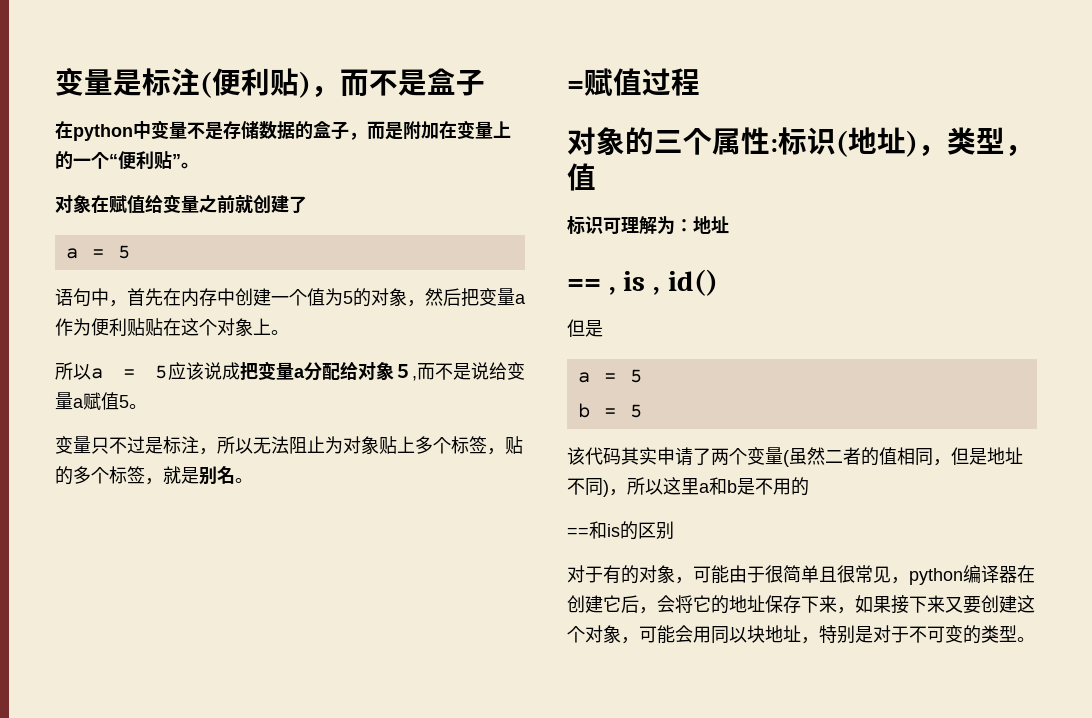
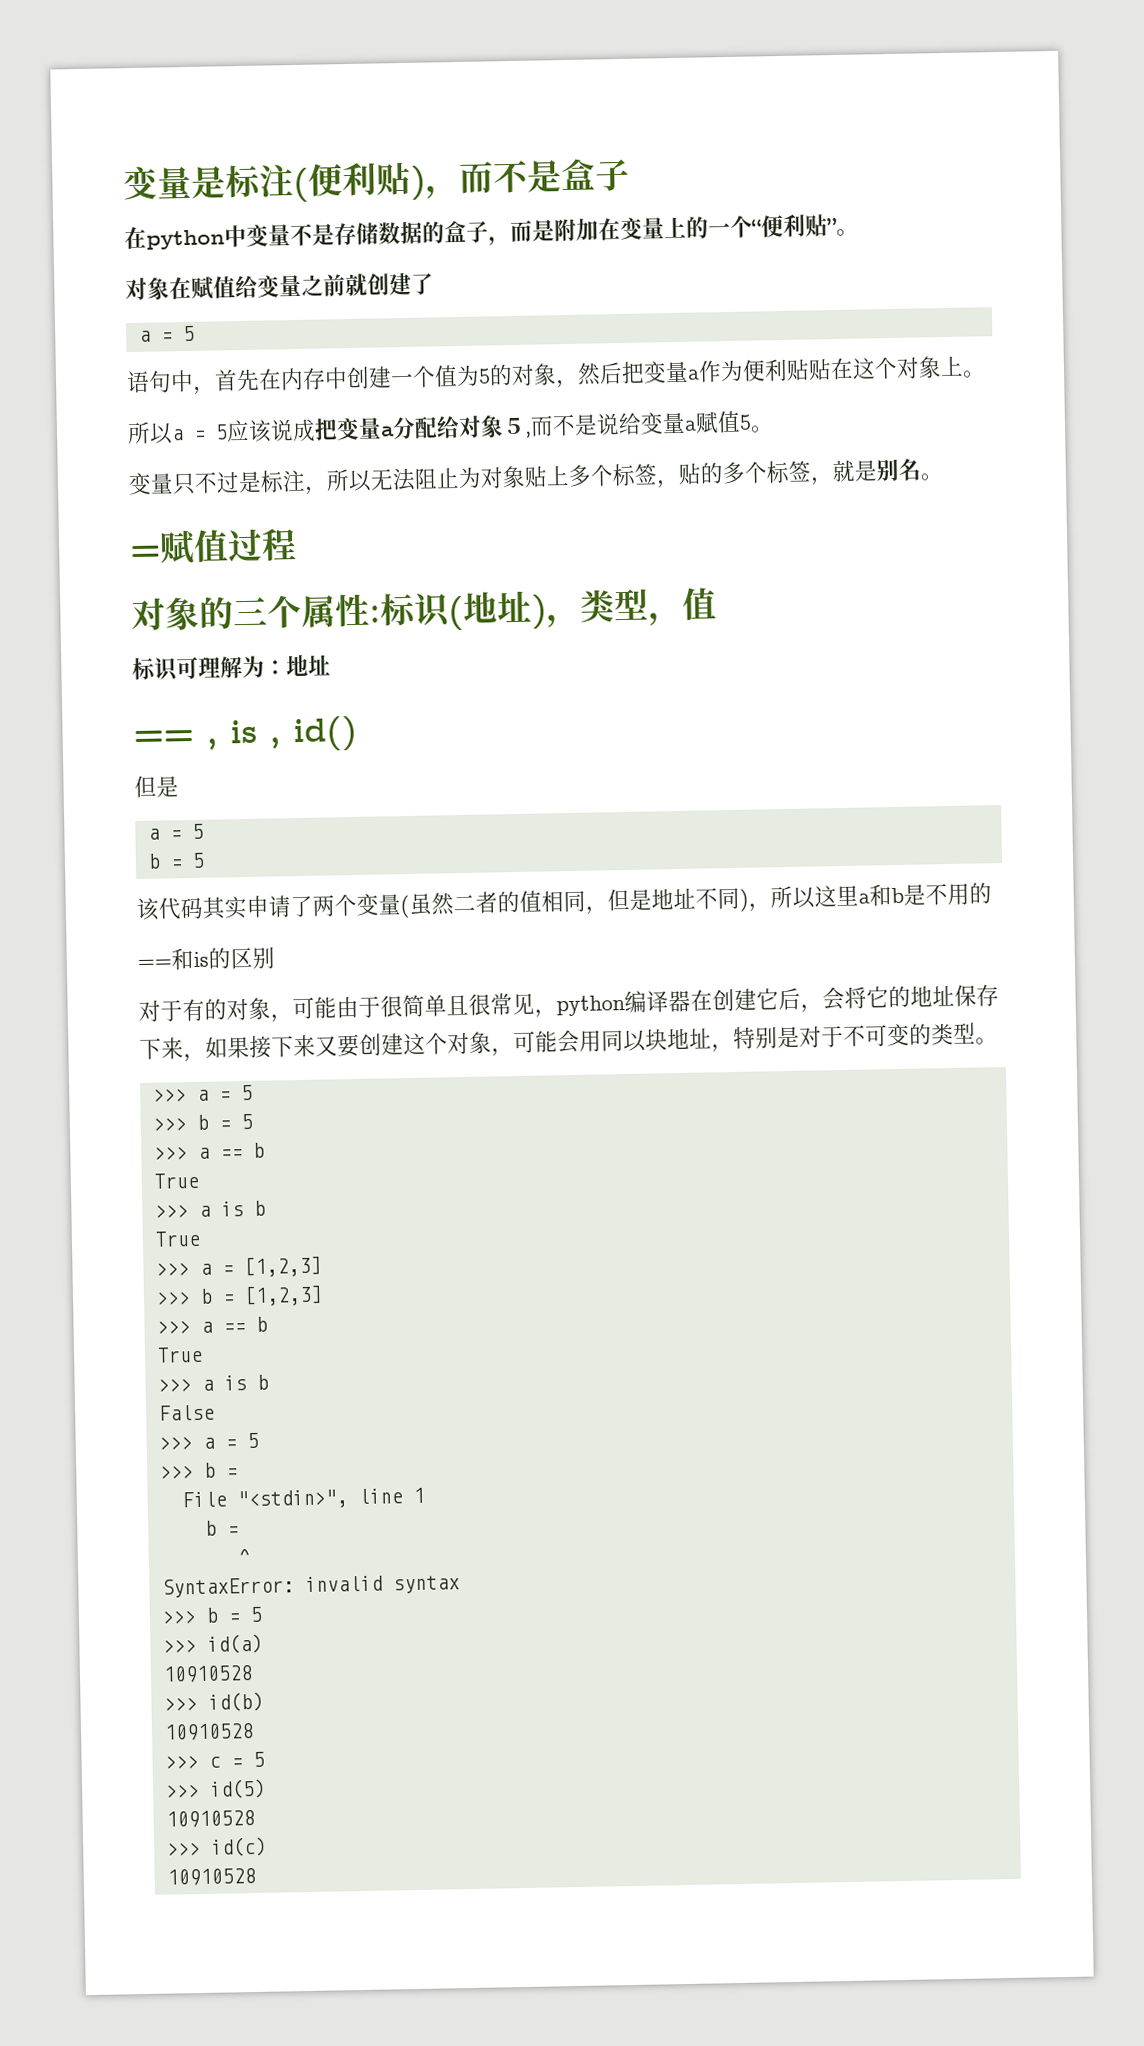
  对于有的对象，可能由于很简单且很常见，python编译器在创建它后，会将它的地址保存下来，如果接下来又要创建这个对象，可能会用同以块地址，特别是对于不可变的类型。
+ >>> a = 5
+ >>> b = 5
+ >>> a == b
+ True
+ >>> a is b
+ True
+ >>> a = [1,2,3]
+ >>> b = [1,2,3]
+ >>> a == b
+ True
+ >>> a is b
+ False
+ >>> a = 5
+ >>> b =
+ File "<stdin>", line 1
+ b =
+ ^
+ SyntaxError: invalid syntax
+ >>> b = 5
+ >>> id(a)
+ 10910528
+ >>> id(b)
+ 10910528
+ >>> c = 5
+ >>> id(5)
+ 10910528
+ >>> id(c)
+ 10910528

